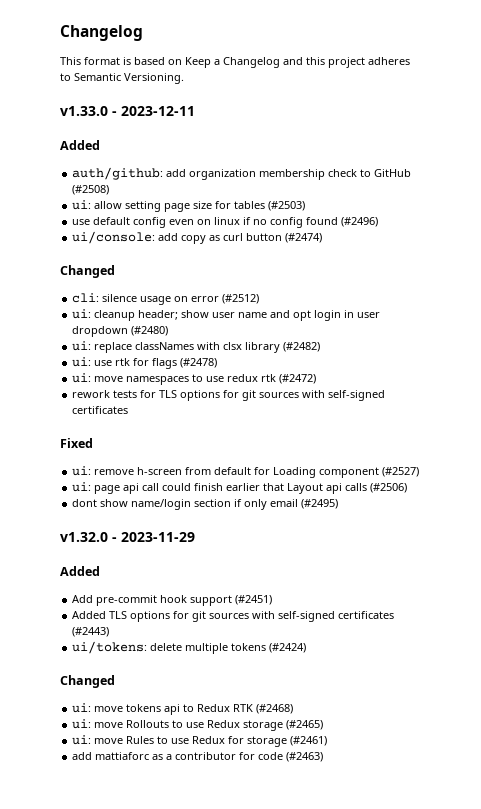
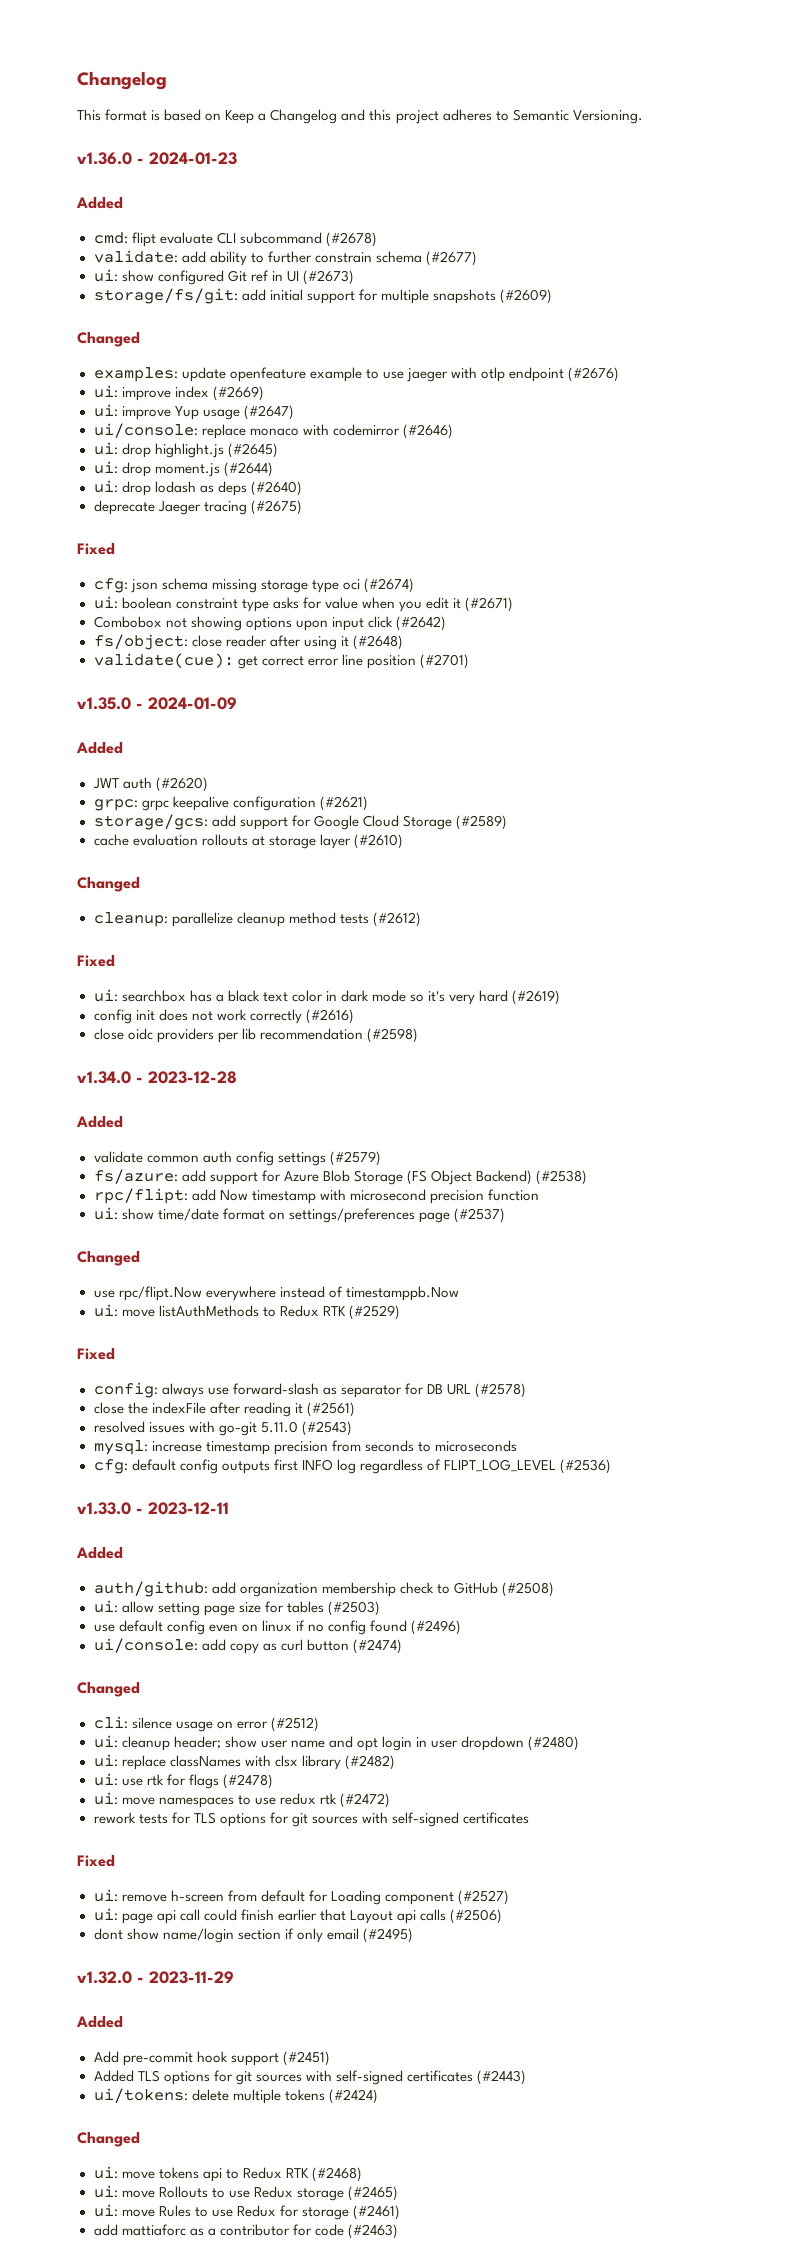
+ v1.36.0 - 2024-01-23
+ Added
+ cmd: flipt evaluate CLI subcommand (#2678)
+ validate: add ability to further constrain schema (#2677)
+ ui: show configured Git ref in UI (#2673)
+ storage/fs/git: add initial support for multiple snapshots (#2609)
+ Changed
+ examples: update openfeature example to use jaeger with otlp endpoint (#2676)
+ ui: improve index (#2669)
+ ui: improve Yup usage (#2647)
+ ui/console: replace monaco with codemirror (#2646)
+ ui: drop highlight.js (#2645)
+ ui: drop moment.js (#2644)
+ ui: drop lodash as deps (#2640)
+ deprecate Jaeger tracing (#2675)
+ Fixed
+ cfg: json schema missing storage type oci (#2674)
+ ui: boolean constraint type asks for value when you edit it (#2671)
+ Combobox not showing options upon input click (#2642)
+ fs/object: close reader after using it (#2648)
+ validate(cue): get correct error line position (#2701)
+ v1.35.0 - 2024-01-09
+ Added
+ JWT auth (#2620)
+ grpc: grpc keepalive configuration (#2621)
+ storage/gcs: add support for Google Cloud Storage (#2589)
+ cache evaluation rollouts at storage layer (#2610)
+ Changed
+ cleanup: parallelize cleanup method tests (#2612)
+ Fixed
+ ui: searchbox has a black text color in dark mode so it's very hard (#2619)
+ config init does not work correctly (#2616)
+ close oidc providers per lib recommendation (#2598)
+ v1.34.0 - 2023-12-28
+ Added
+ validate common auth config settings (#2579)
+ fs/azure: add support for Azure Blob Storage (FS Object Backend) (#2538)
+ rpc/flipt: add Now timestamp with microsecond precision function
+ ui: show time/date format on settings/preferences page (#2537)
+ Changed
+ use rpc/flipt.Now everywhere instead of timestamppb.Now
+ ui: move listAuthMethods to Redux RTK (#2529)
+ Fixed
+ config: always use forward-slash as separator for DB URL (#2578)
+ close the indexFile after reading it (#2561)
+ resolved issues with go-git 5.11.0 (#2543)
+ mysql: increase timestamp precision from seconds to microseconds
+ cfg: default config outputs first INFO log regardless of FLIPT_LOG_LEVEL (#2536)

